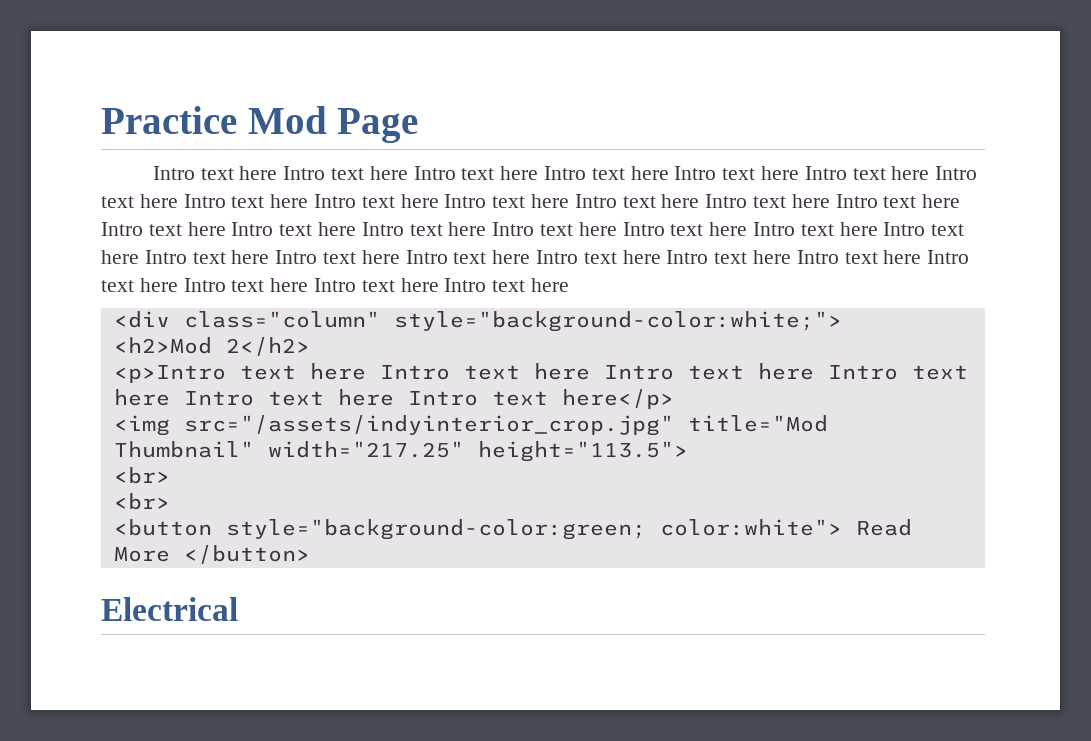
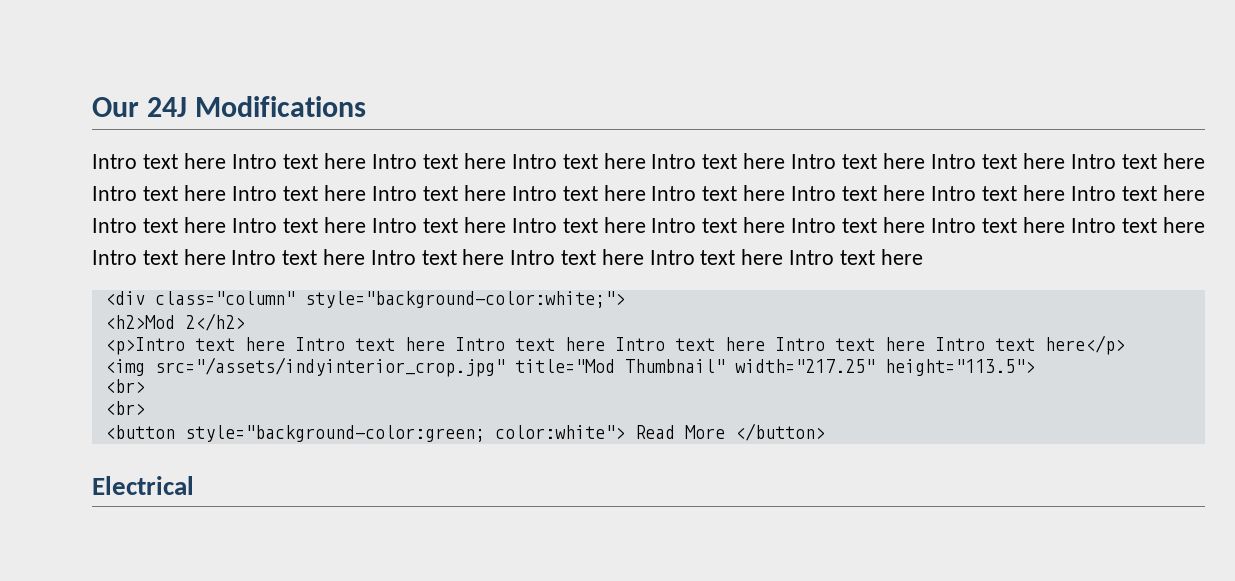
- Practice Mod Page
+ Our 24J Modifications

